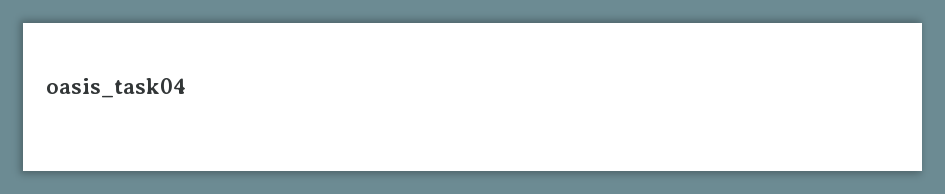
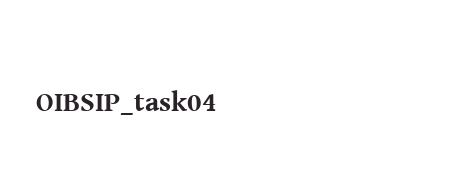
- oasis_task04
+ OIBSIP_task04

